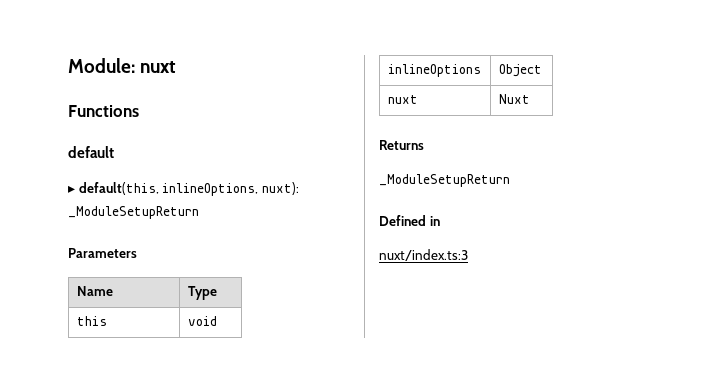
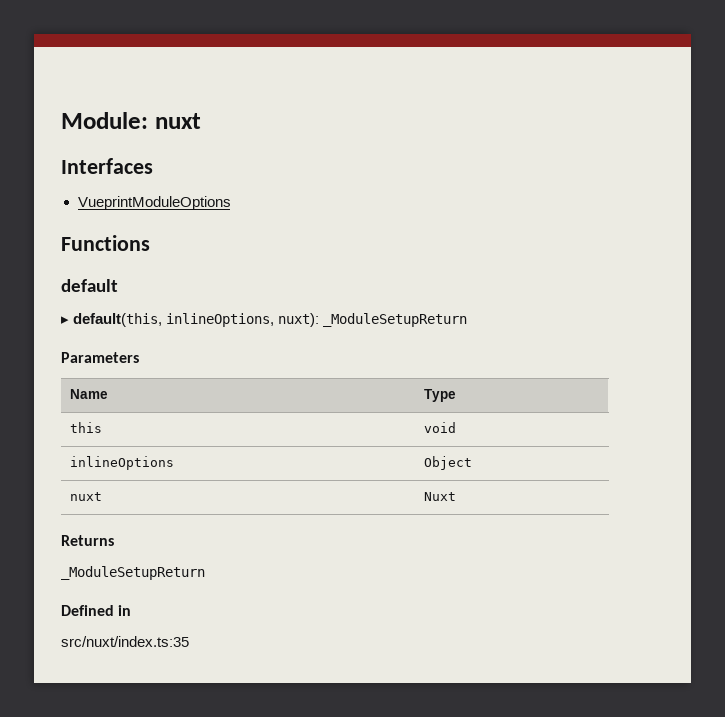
+ Interfaces
+ VueprintModuleOptions
- nuxt/index.ts:3
+ src/nuxt/index.ts:35

